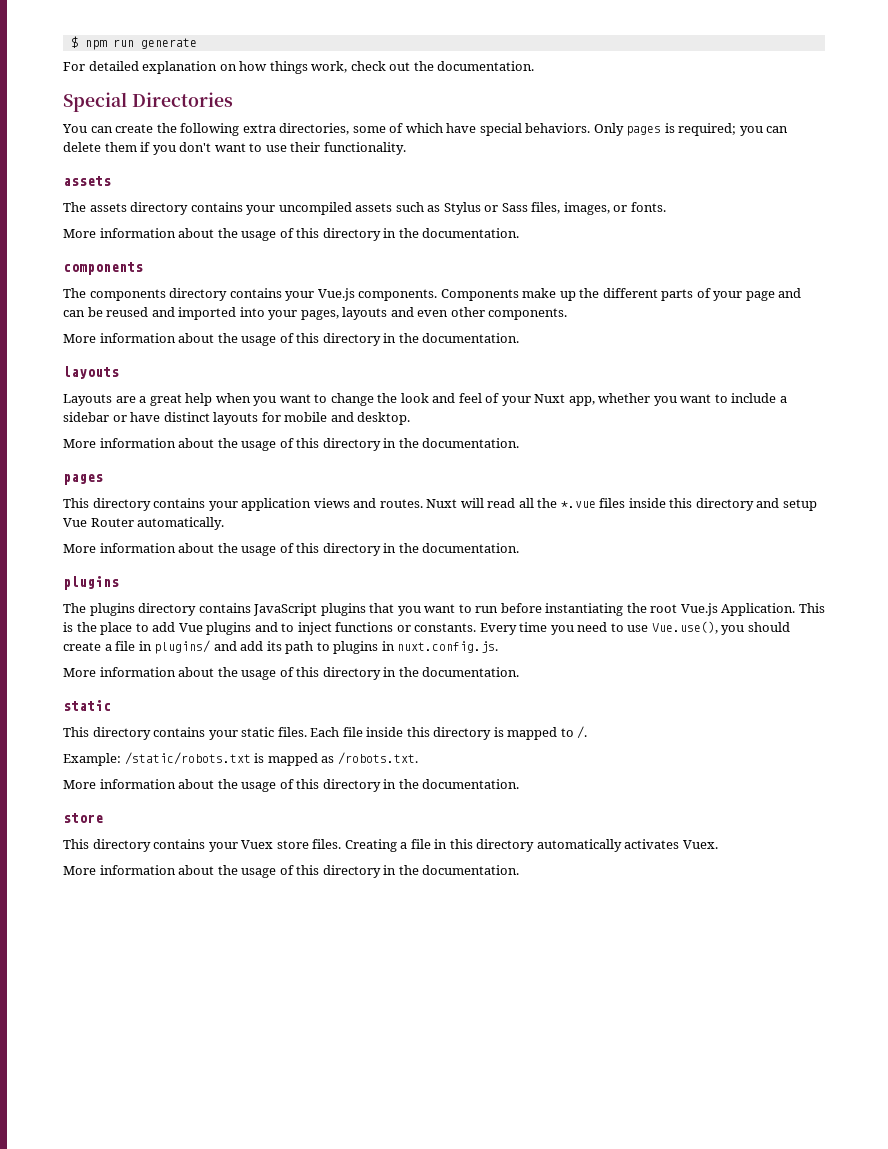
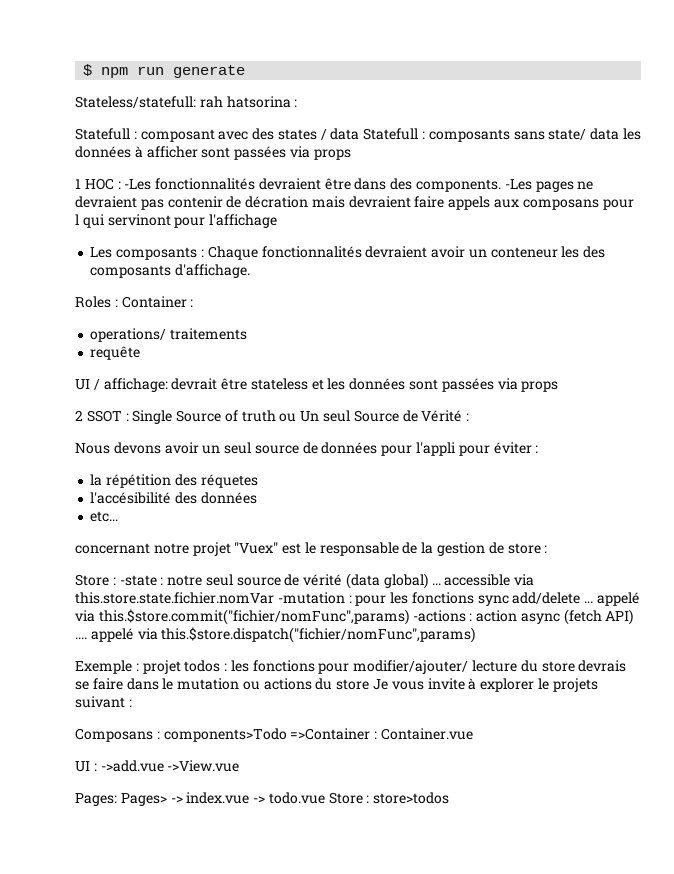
- For detailed explanation on how things work, check out the documentation.
- Special Directories
- You can create the following extra directories, some of which have special behaviors. Only pages is required; you can delete them if you don't want to use their functionality.
- assets
- The assets directory contains your uncompiled assets such as Stylus or Sass files, images, or fonts.
- More information about the usage of this directory in the documentation.
- components
- The components directory contains your Vue.js components. Components make up the different parts of your page and can be reused and imported into your pages, layouts and even other components.
- More information about the usage of this directory in the documentation.
- layouts
- Layouts are a great help when you want to change the look and feel of your Nuxt app, whether you want to include a sidebar or have distinct layouts for mobile and desktop.
- More information about the usage of this directory in the documentation.
- pages
- This directory contains your application views and routes. Nuxt will read all the *.vue files inside this directory and setup Vue Router automatically.
- More information about the usage of this directory in the documentation.
- plugins
- The plugins directory contains JavaScript plugins that you want to run before instantiating the root Vue.js Application. This is the place to add Vue plugins and to inject functions or constants. Every time you need to use Vue.use(), you should create a file in plugins/ and add its path to plugins in nuxt.config.js.
- More information about the usage of this directory in the documentation.
- static
- This directory contains your static files. Each file inside this directory is mapped to /.
- Example: /static/robots.txt is mapped as /robots.txt.
- More information about the usage of this directory in the documentation.
- store
- This directory contains your Vuex store files. Creating a file in this directory automatically activates Vuex.
- More information about the usage of this directory in the documentation.
+ Stateless/statefull: rah hatsorina :
+ Statefull : composant avec des states / data Statefull : composants sans state/ data les données à afficher sont passées via props
+ 1 HOC : -Les fonctionnalités devraient être dans des components. -Les pages ne devraient pas contenir de décration mais devraient faire appels aux composans pour l qui servinont pour l'affichage
+ Les composants : Chaque fonctionnalités devraient avoir un conteneur les des composants d'affichage.
+ Roles : Container :
+ operations/ traitements
+ requête
+ UI / affichage: devrait être stateless et les données sont passées via props
+ 2 SSOT : Single Source of truth ou Un seul Source de Vérité :
+ Nous devons avoir un seul source de données pour l'appli pour éviter :
+ la répétition des réquetes
+ l'accésibilité des données
+ etc...
+ concernant notre projet "Vuex" est le responsable de la gestion de store :
+ Store : -state : notre seul source de vérité (data global) ... accessible via this.store.state.fichier.nomVar -mutation : pour les fonctions sync add/delete ... appelé via this.$store.commit("fichier/nomFunc",params) -actions : action async (fetch API) .... appelé via this.$store.dispatch("fichier/nomFunc",params)
+ Exemple : projet todos : les fonctions pour modifier/ajouter/ lecture du store devrais se faire dans le mutation ou actions du store Je vous invite à explorer le projets suivant :
+ Composans : components>Todo =>Container : Container.vue
+ UI : ->add.vue ->View.vue
+ Pages: Pages> -> index.vue -> todo.vue Store : store>todos

